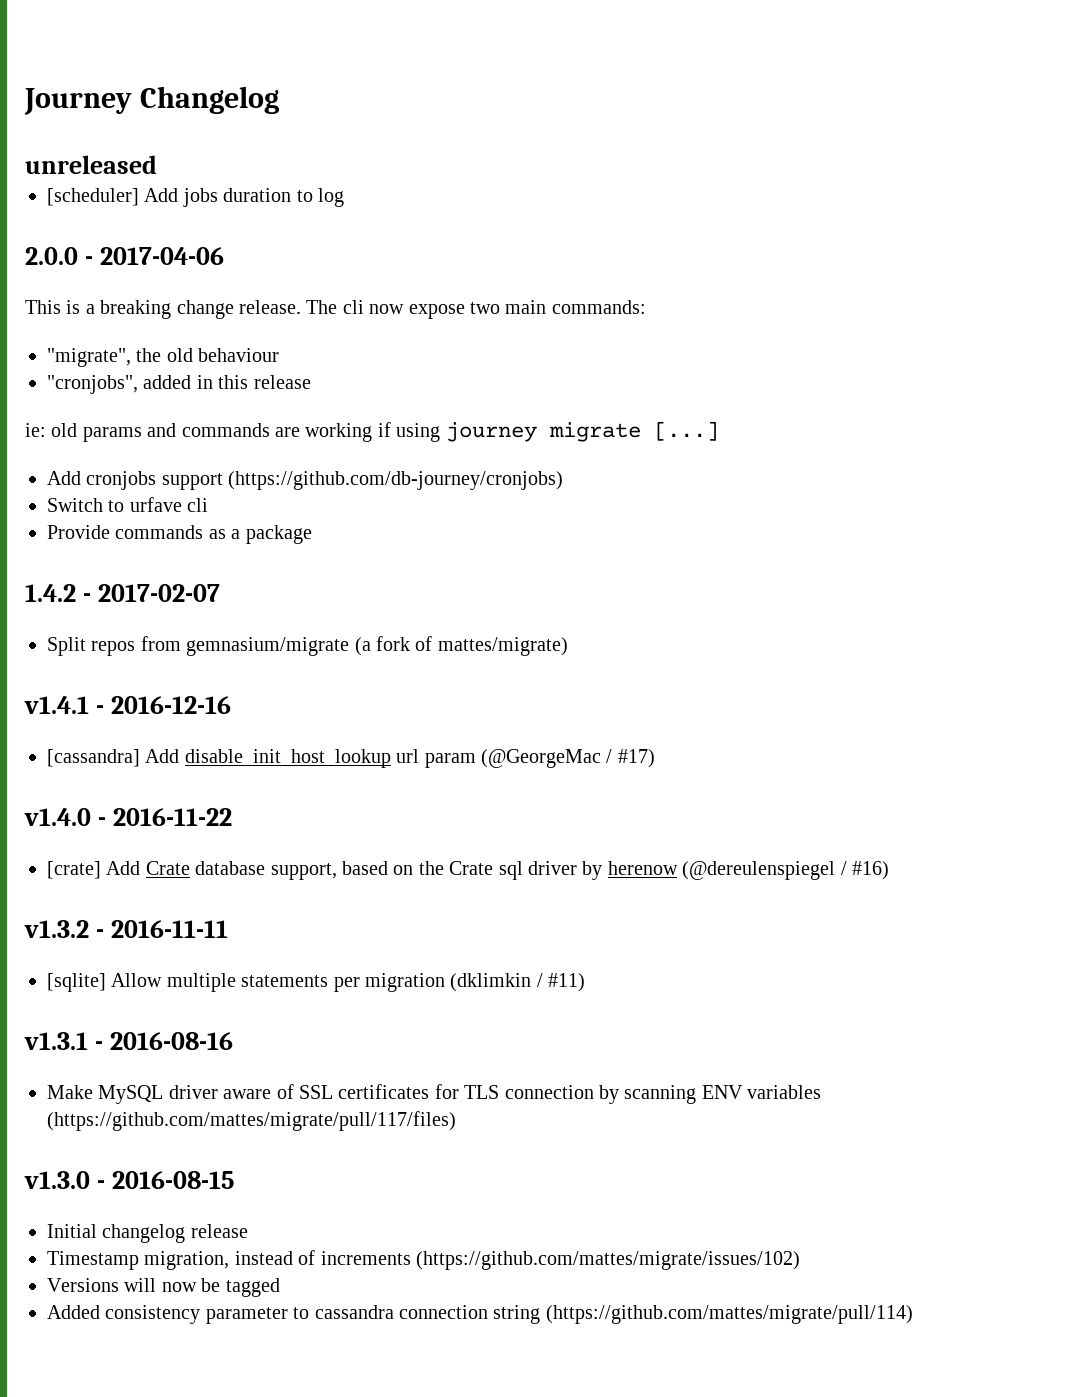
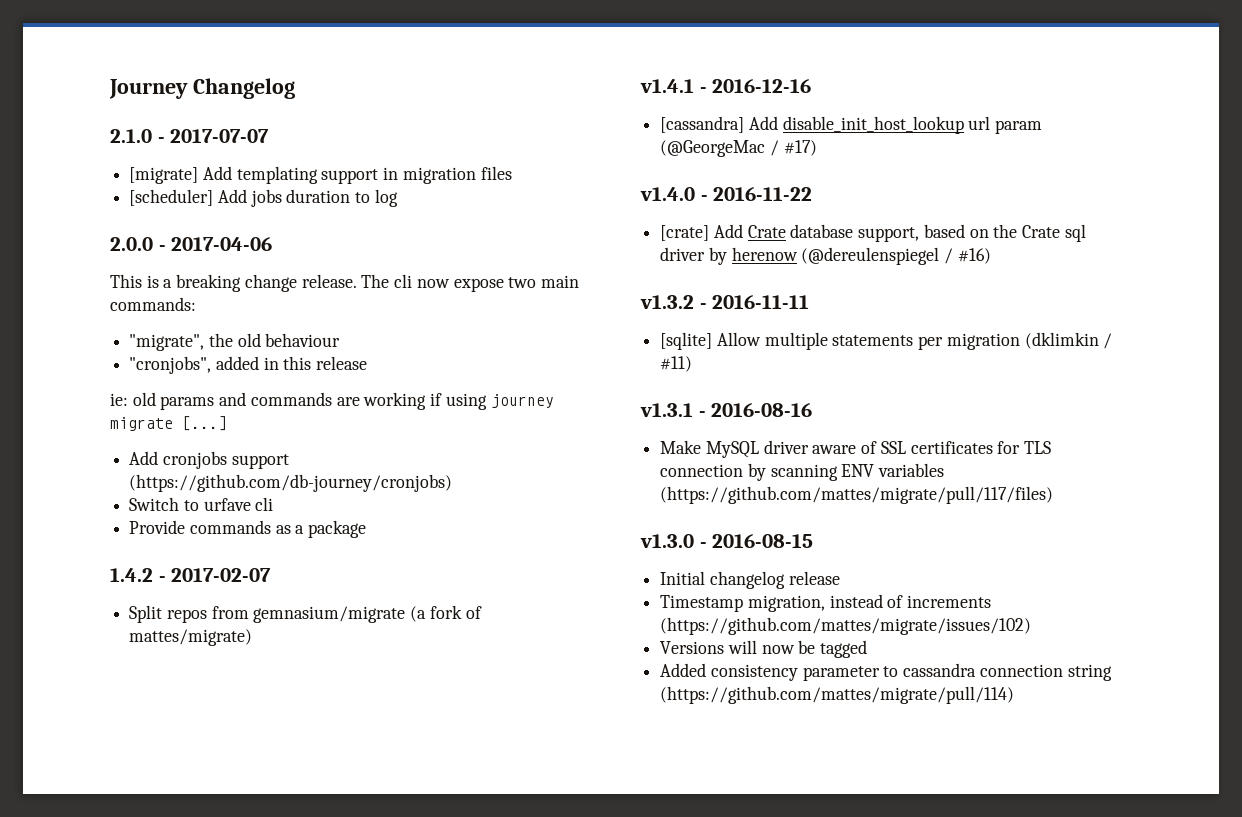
- unreleased
+ 2.1.0 - 2017-07-07
+ [migrate] Add templating support in migration files

